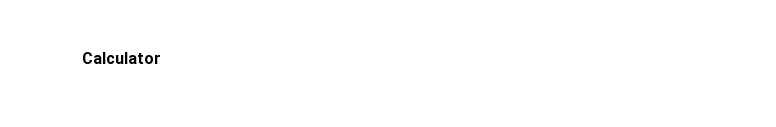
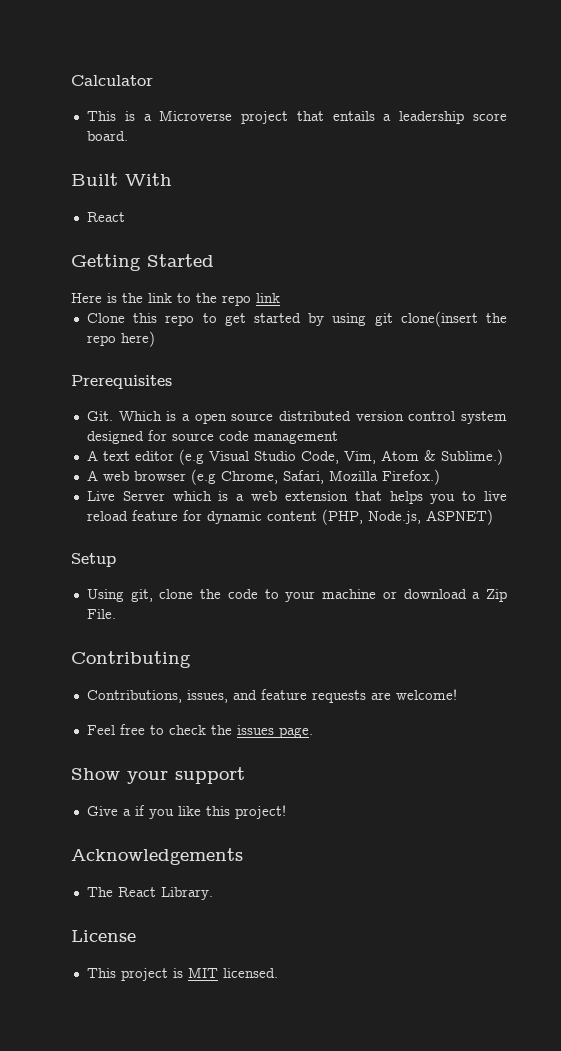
+ This is a Microverse project that entails a leadership score board.
+ Built With
+ React
+ Getting Started
+ Here is the link to the repo link
+ Clone this repo to get started by using git clone(insert the repo here)
+ Prerequisites
+ Git. Which is a open source distributed version control system designed for source code management
+ A text editor (e.g Visual Studio Code, Vim, Atom & Sublime.)
+ A web browser (e.g Chrome, Safari, Mozilla Firefox.)
+ Live Server which is a web extension that helps you to live reload feature for dynamic content (PHP, Node.js, ASPNET)
+ Setup
+ Using git, clone the code to your machine or download a Zip File.
+ Contributing
+ Contributions, issues, and feature requests are welcome!
+ Feel free to check the issues page.
+ Show your support
+ Give a if you like this project!
+ Acknowledgements
+ The React Library.
+ License
+ This project is MIT licensed.

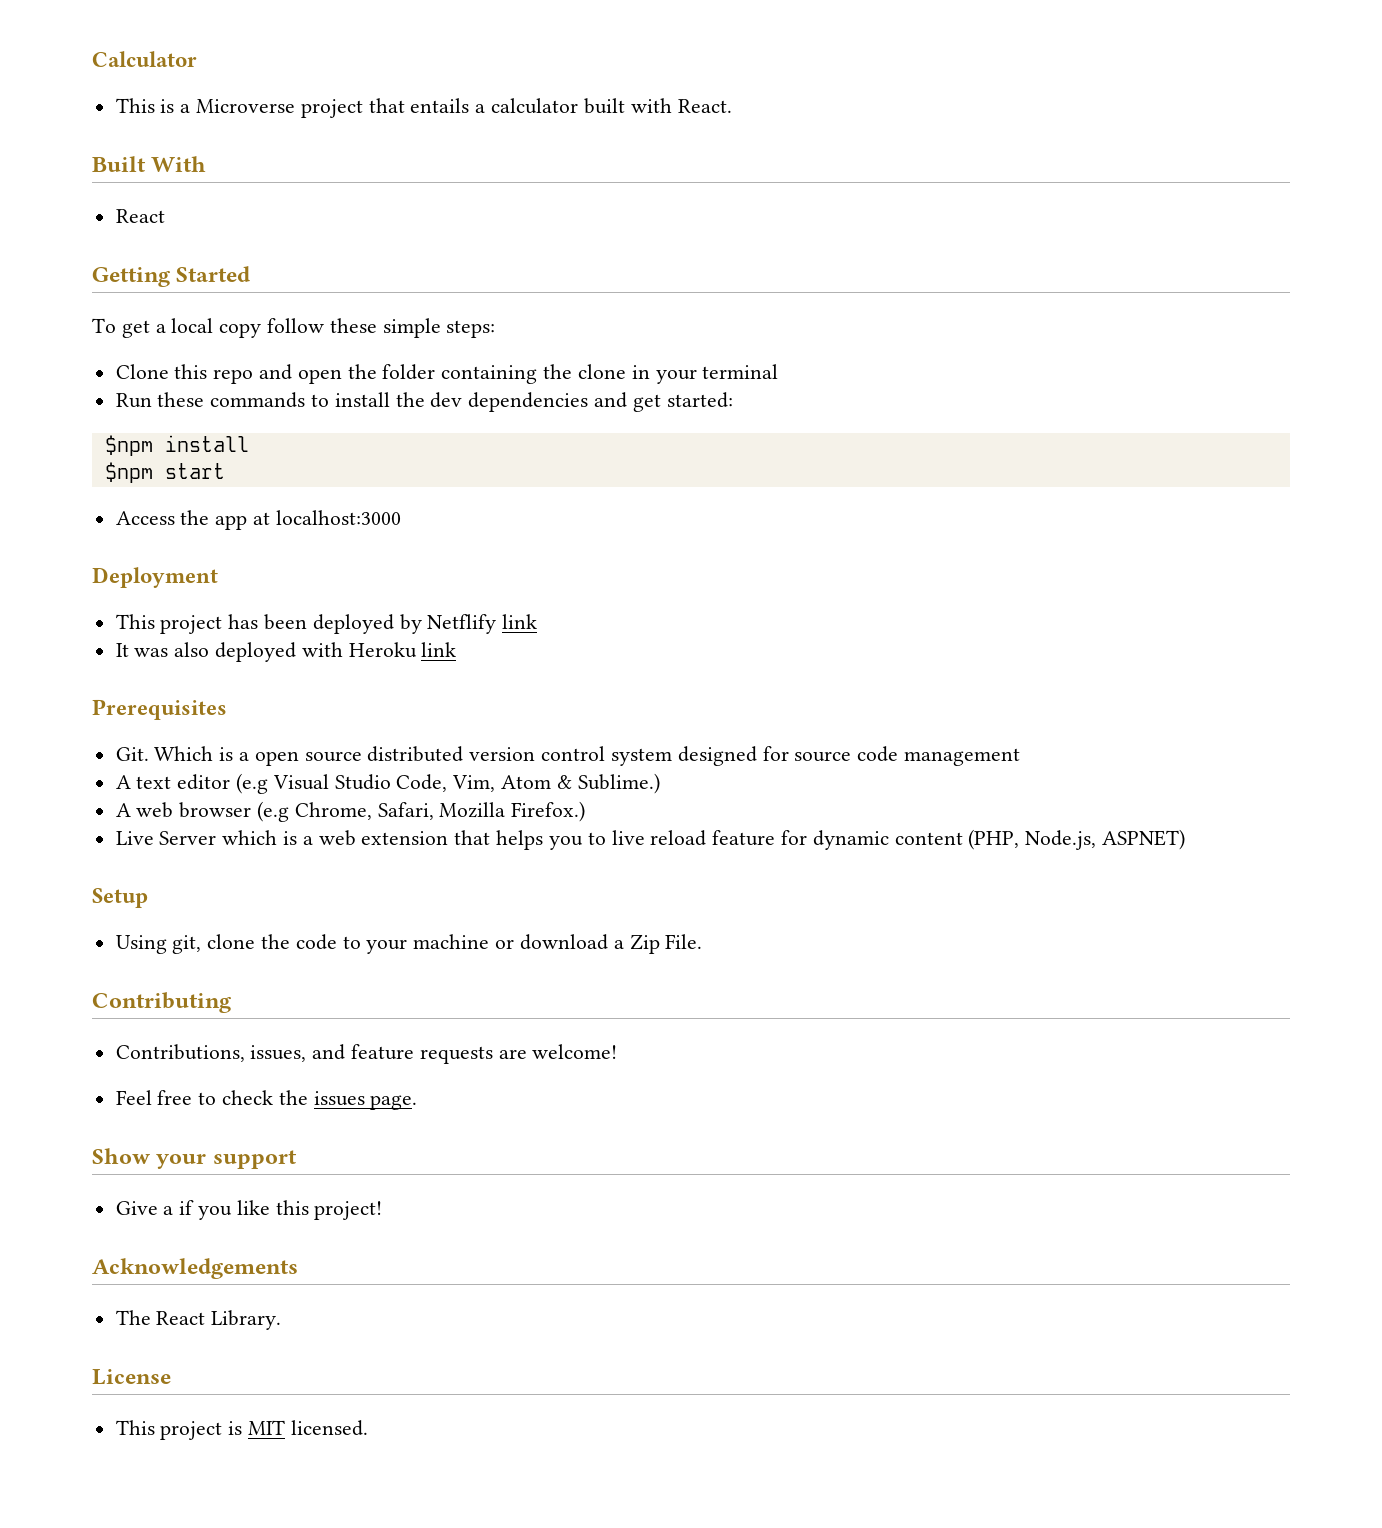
- This is a Microverse project that entails a leadership score board.
+ This is a Microverse project that entails a calculator built with React.
- Here is the link to the repo link
- Clone this repo to get started by using git clone(insert the repo here)
+ To get a local copy follow these simple steps:
+ Clone this repo and open the folder containing the clone in your terminal
+ Run these commands to install the dev dependencies and get started:
+ $npm install
+ $npm start
+ Access the app at localhost:3000
+ Deployment
+ This project has been deployed by Netflify link
+ It was also deployed with Heroku link

